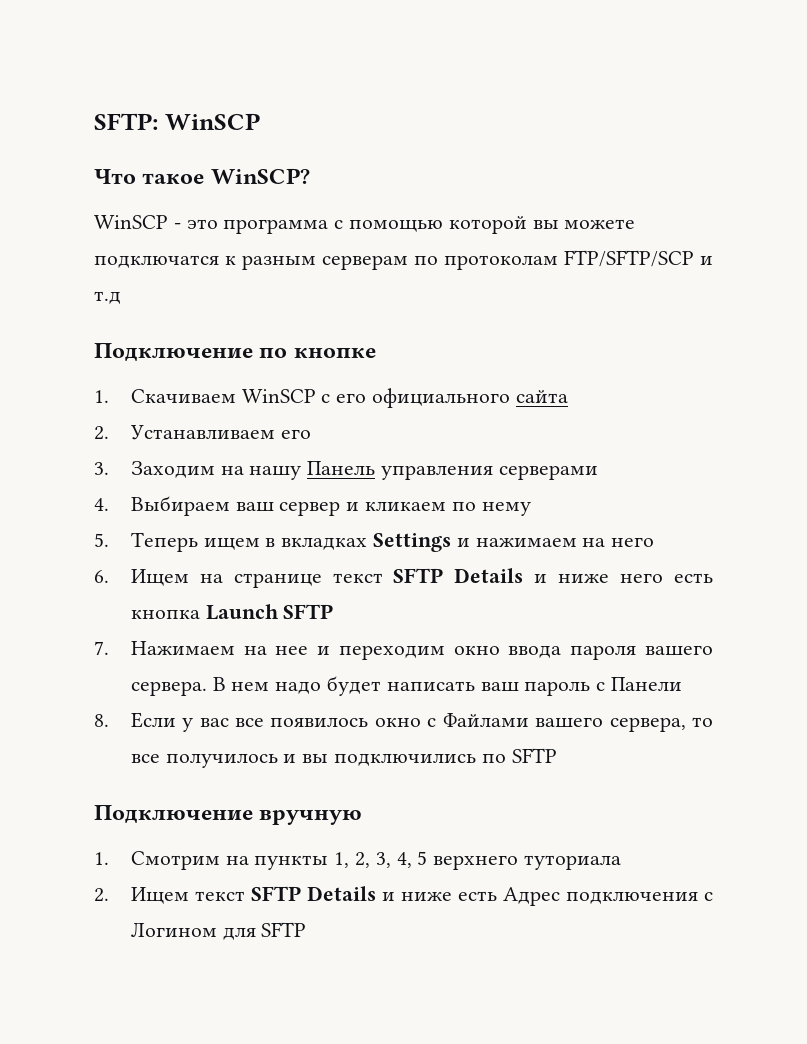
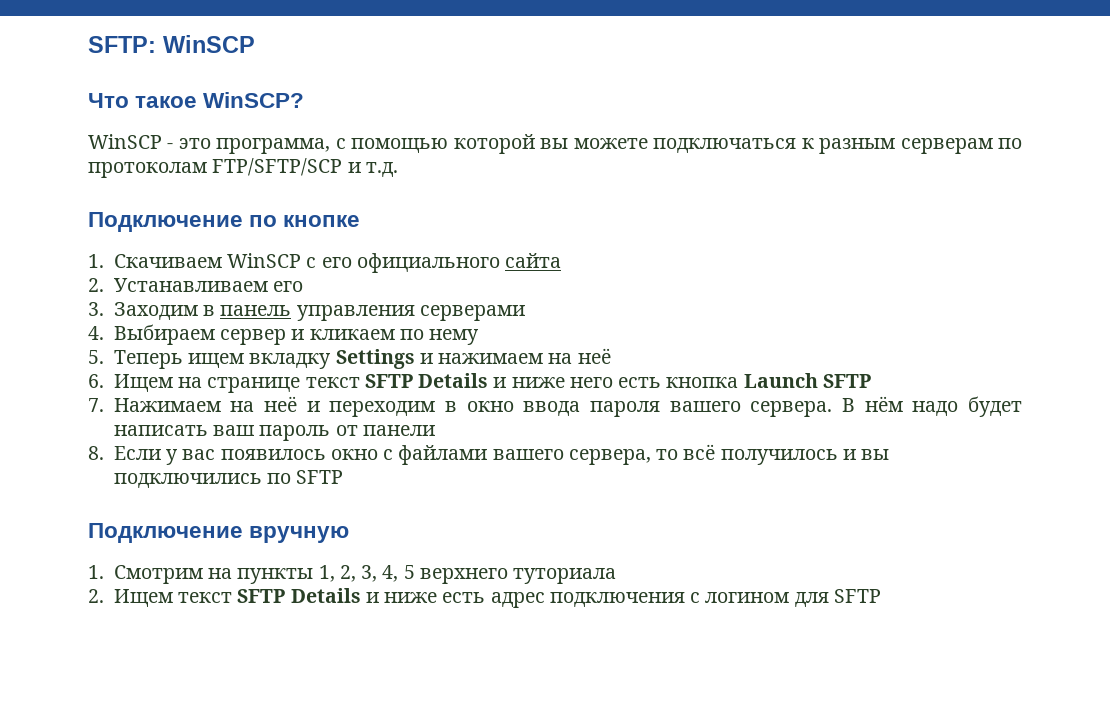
- WinSCP - это программа с помощью которой вы можете подключатся к разным серверам по протоколам FTP/SFTP/SCP и т.д
+ WinSCP - это программа, с помощью которой вы можете подключаться к разным серверам по протоколам FTP/SFTP/SCP и т.д.
- 3. Заходим на нашу Панель управления серверами
+ 3. Заходим в панель управления серверами
- 4. Выбираем ваш сервер и кликаем по нему
+ 4. Выбираем сервер и кликаем по нему
- 5. Теперь ищем в вкладках Settings и нажимаем на него
+ 5. Теперь ищем вкладку Settings и нажимаем на неё
- 7. Нажимаем на нее и переходим окно ввода пароля вашего сервера.
+ 7. Нажимаем на неё и переходим в окно ввода пароля вашего сервера.
- В нем надо будет написать ваш пароль с Панели
+ В нём надо будет написать ваш пароль от панели
- 8. Если у вас все появилось окно с Файлами вашего сервера, то все получилось и вы подключились по SFTP
+ 8. Если у вас появилось окно с файлами вашего сервера, то всё получилось и вы подключились по SFTP
- 2. Ищем текст SFTP Details и ниже есть Адрес подключения с Логином для SFTP
+ 2. Ищем текст SFTP Details и ниже есть адрес подключения с логином для SFTP

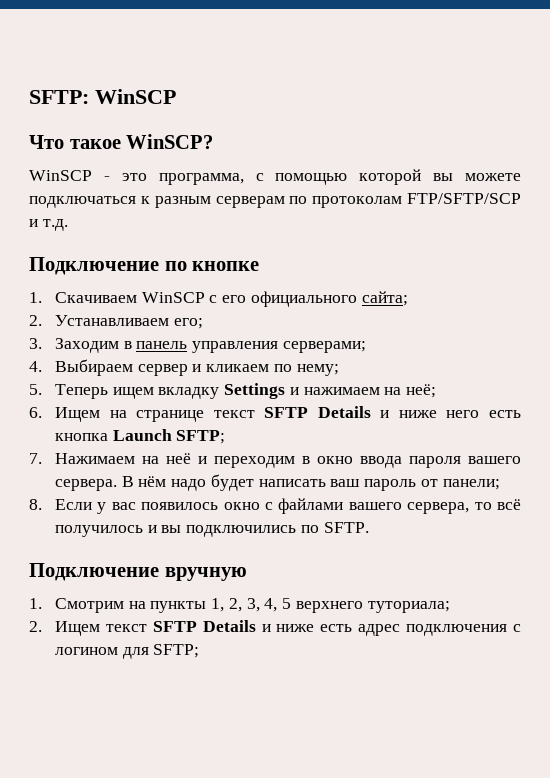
- 1. Скачиваем WinSCP с его официального сайта
+ 1. Скачиваем WinSCP с его официального сайта;
- 2. Устанавливаем его
+ 2. Устанавливаем его;
- 3. Заходим в панель управления серверами
+ 3. Заходим в панель управления серверами;
- 4. Выбираем сервер и кликаем по нему
+ 4. Выбираем сервер и кликаем по нему;
- 5. Теперь ищем вкладку Settings и нажимаем на неё
+ 5. Теперь ищем вкладку Settings и нажимаем на неё;
- 6. Ищем на странице текст SFTP Details и ниже него есть кнопка Launch SFTP
+ 6. Ищем на странице текст SFTP Details и ниже него есть кнопка Launch SFTP;
- В нём надо будет написать ваш пароль от панели
+ В нём надо будет написать ваш пароль от панели;
- 8. Если у вас появилось окно с файлами вашего сервера, то всё получилось и вы подключились по SFTP
+ 8. Если у вас появилось окно с файлами вашего сервера, то всё получилось и вы подключились по SFTP.
- 1. Смотрим на пункты 1, 2, 3, 4, 5 верхнего туториала
+ 1. Смотрим на пункты 1, 2, 3, 4, 5 верхнего туториала;
- 2. Ищем текст SFTP Details и ниже есть адрес подключения с логином для SFTP
+ 2. Ищем текст SFTP Details и ниже есть адрес подключения с логином для SFTP;

